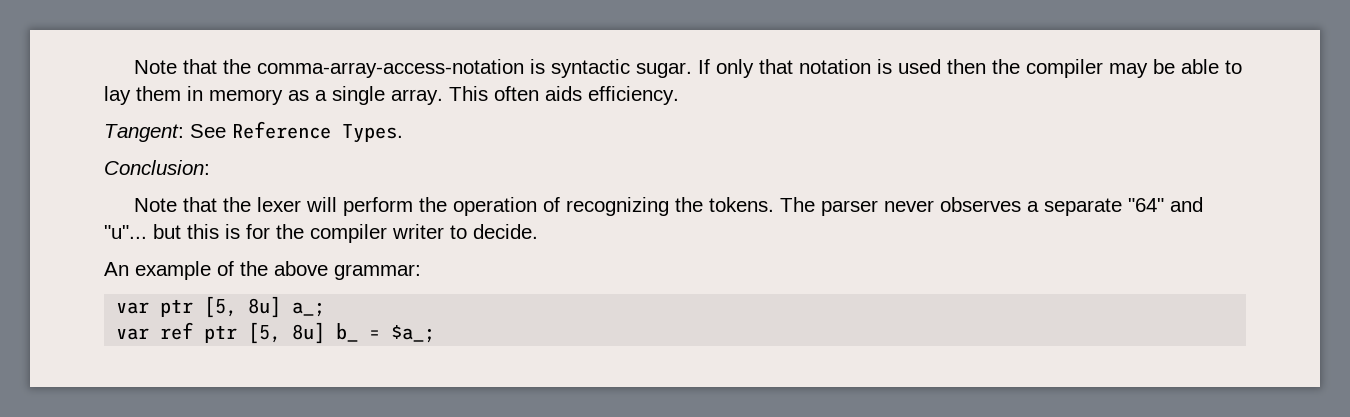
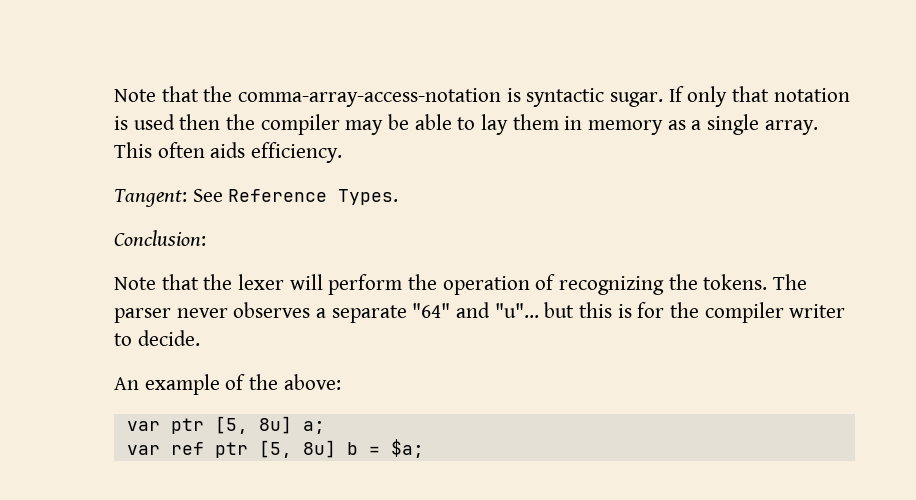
- An example of the above grammar:
+ An example of the above:
- var ptr [5, 8u] a_;
+ var ptr [5, 8u] a;
- var ref ptr [5, 8u] b_ = $a_;
+ var ref ptr [5, 8u] b = $a;

